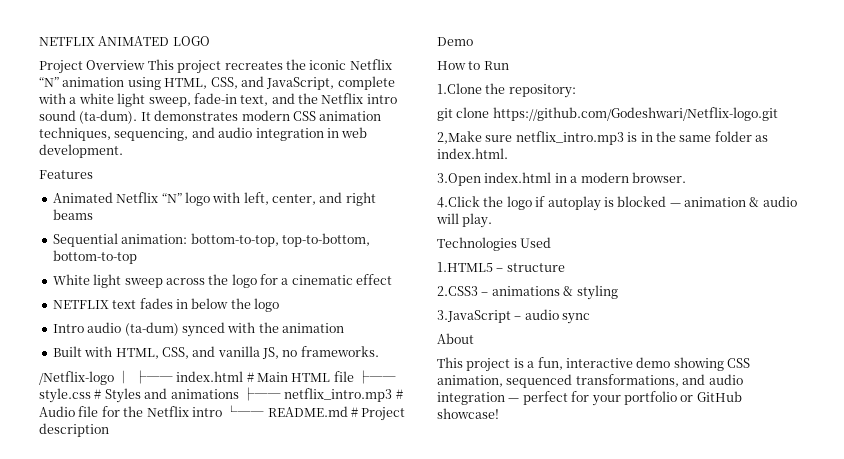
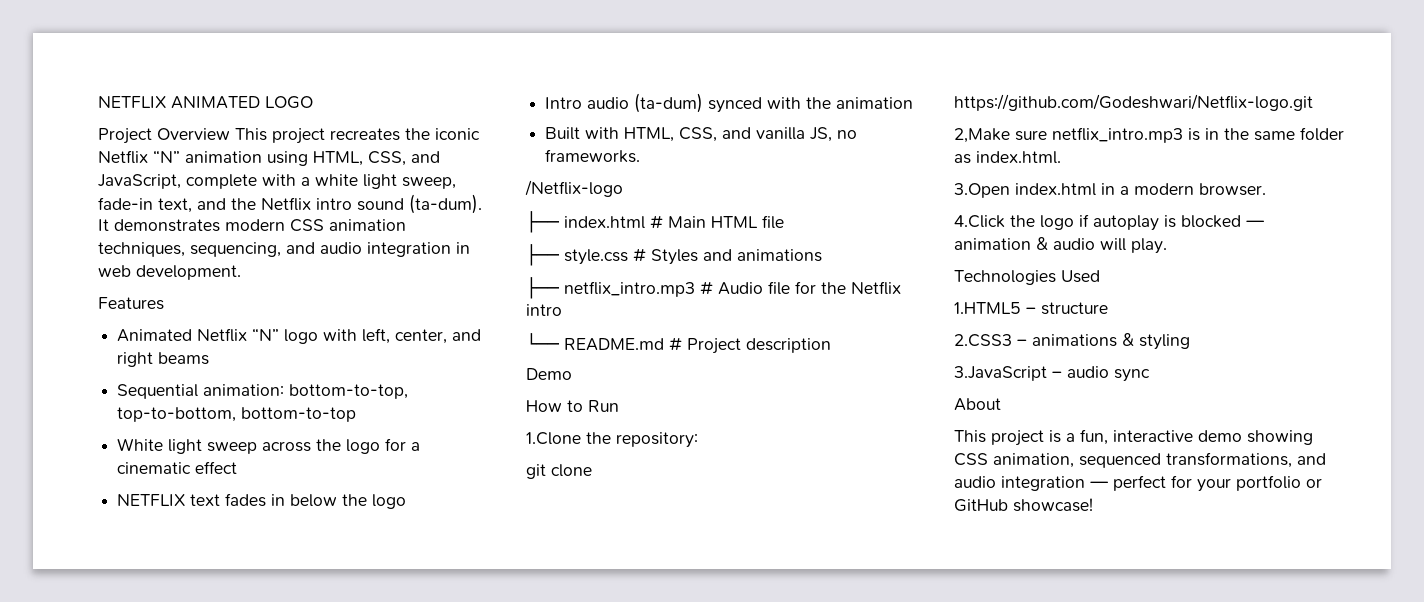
- /Netflix-logo │ ├── index.html # Main HTML file ├── style.css # Styles and animations ├── netflix_intro.mp3 # Audio file for the Netflix intro └── README.md # Project description
+ /Netflix-logo
+ ├── index.html # Main HTML file
+ ├── style.css # Styles and animations
+ ├── netflix_intro.mp3 # Audio file for the Netflix intro
+ └── README.md # Project description

